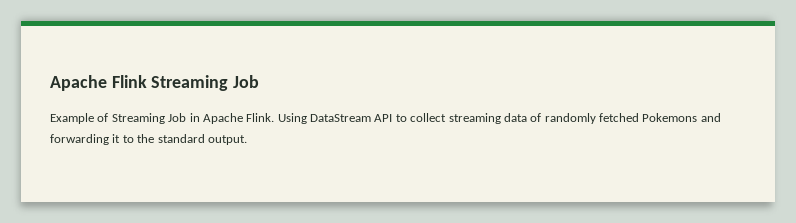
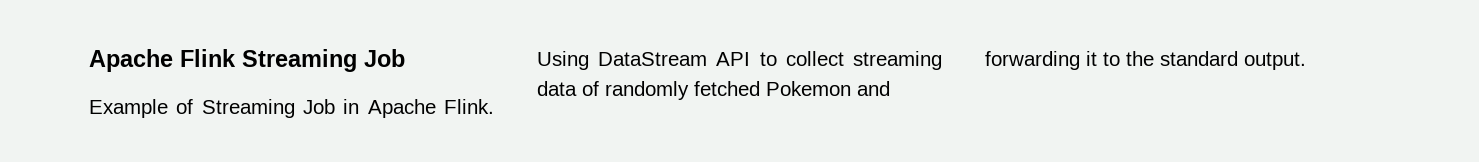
- Using DataStream API to collect streaming data of randomly fetched Pokemons and forwarding it to the standard output.
+ Using DataStream API to collect streaming data of randomly fetched Pokemon and forwarding it to the standard output.

